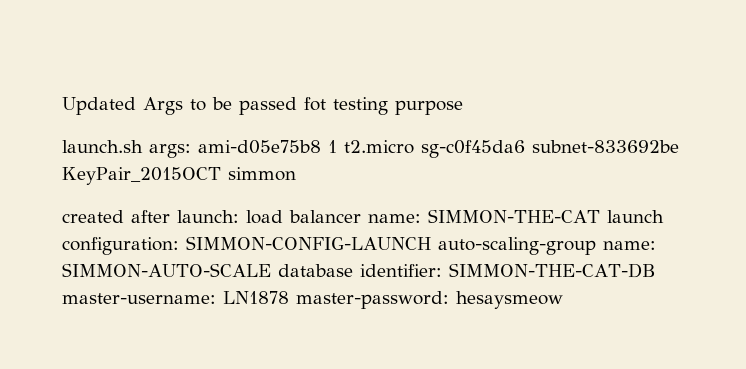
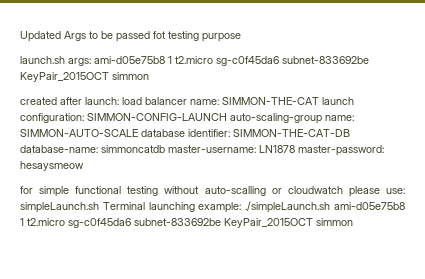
- created after launch: load balancer name: SIMMON-THE-CAT launch configuration: SIMMON-CONFIG-LAUNCH auto-scaling-group name: SIMMON-AUTO-SCALE database identifier: SIMMON-THE-CAT-DB master-username: LN1878 master-password: hesaysmeow
+ created after launch: load balancer name: SIMMON-THE-CAT launch configuration: SIMMON-CONFIG-LAUNCH auto-scaling-group name: SIMMON-AUTO-SCALE database identifier: SIMMON-THE-CAT-DB database-name: simmoncatdb master-username: LN1878 master-password: hesaysmeow
+ for simple functional testing without auto-scalling or cloudwatch please use: simpleLaunch.sh Terminal launching example: ./simpleLaunch.sh ami-d05e75b8 1 t2.micro sg-c0f45da6 subnet-833692be KeyPair_2015OCT simmon

